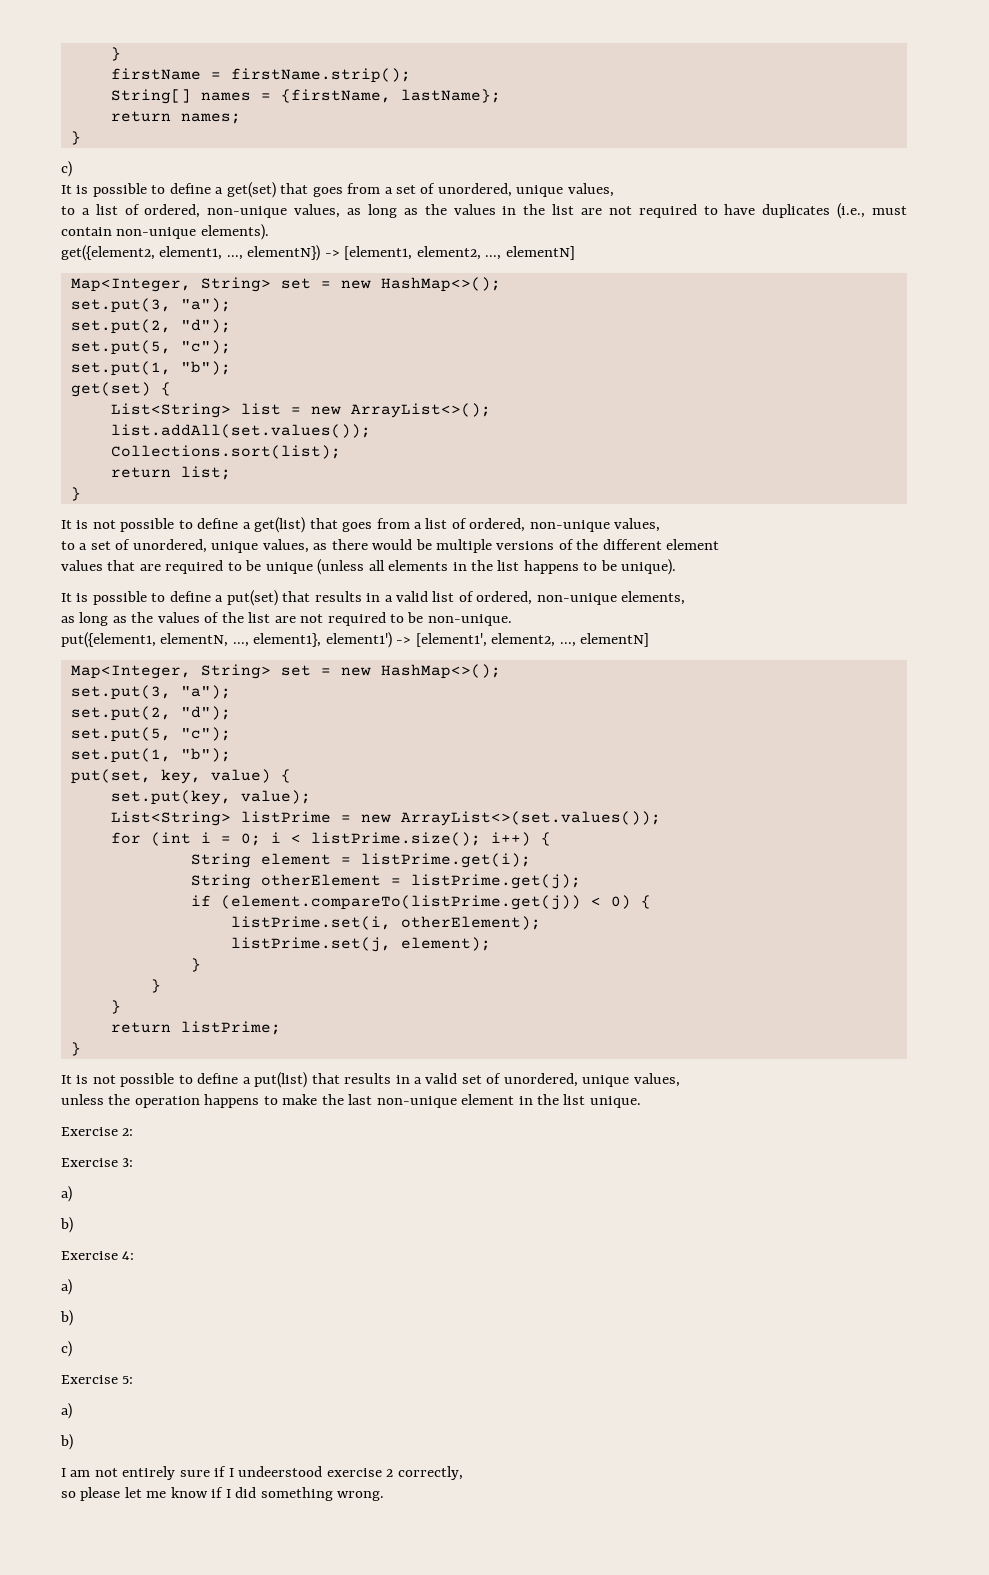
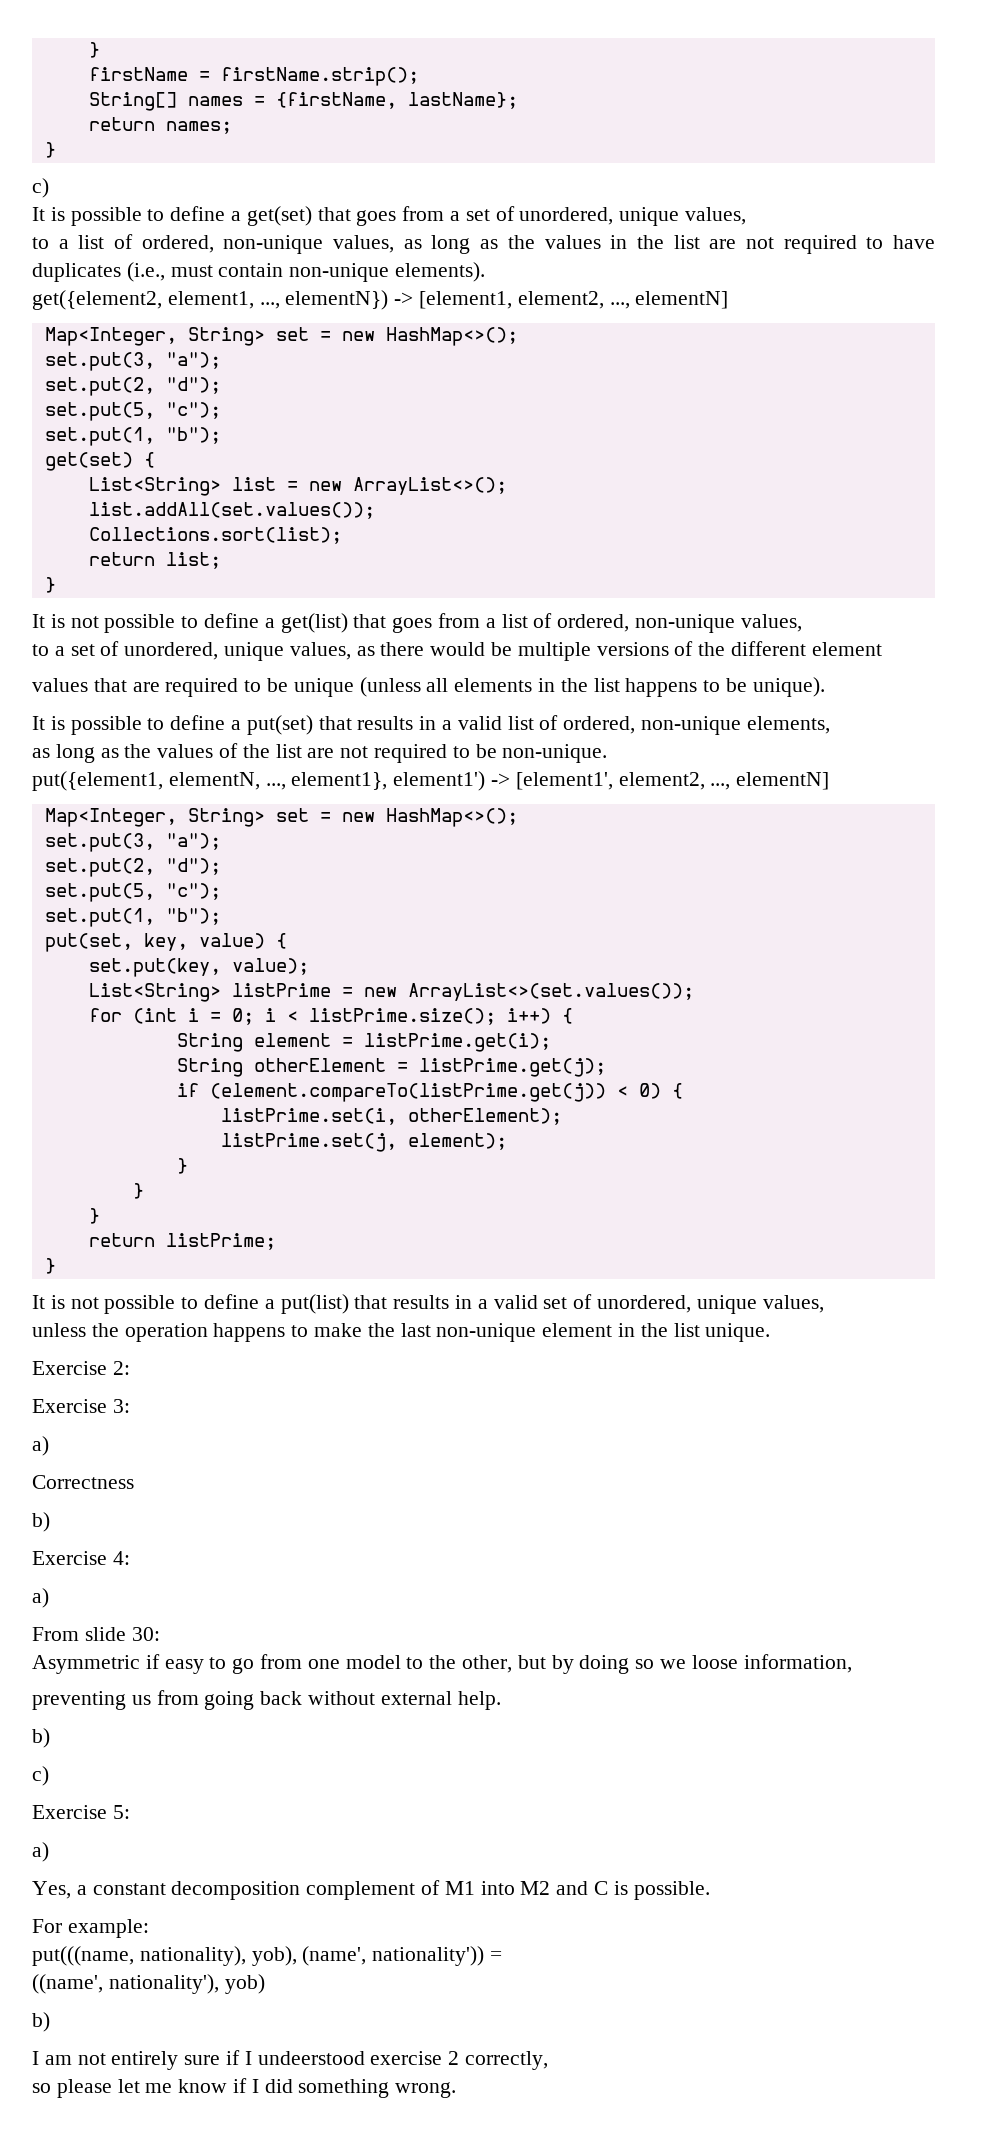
+ Correctness
+ From slide 30:
+ Asymmetric if easy to go from one model to the other, but by doing so we loose information,
+ preventing us from going back without external help.
+ Yes, a constant decomposition complement of M1 into M2 and C is possible.
+ For example:
+ put(((name, nationality), yob), (name', nationality')) =
+ ((name', nationality'), yob)

